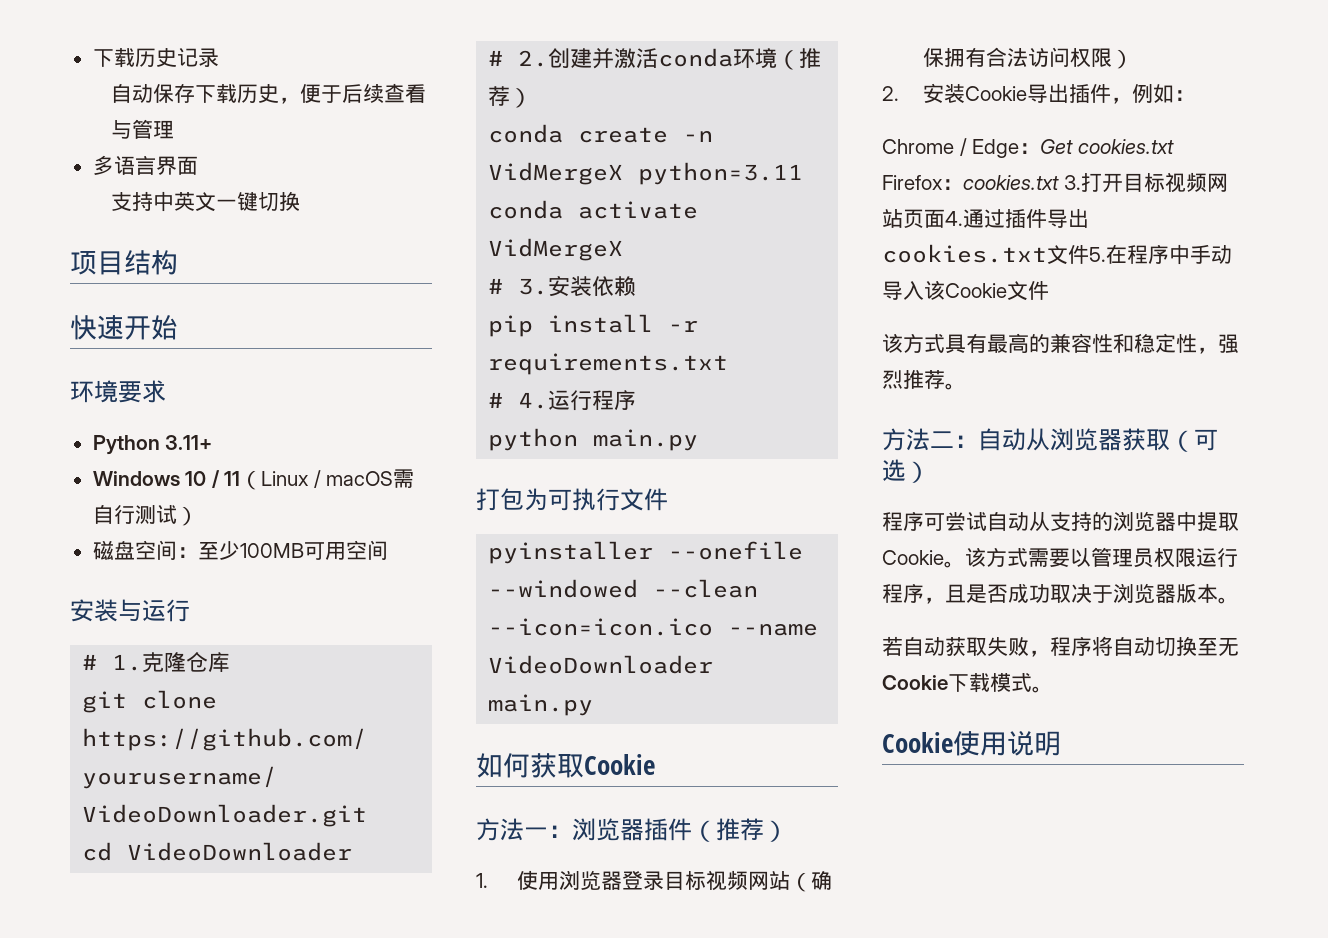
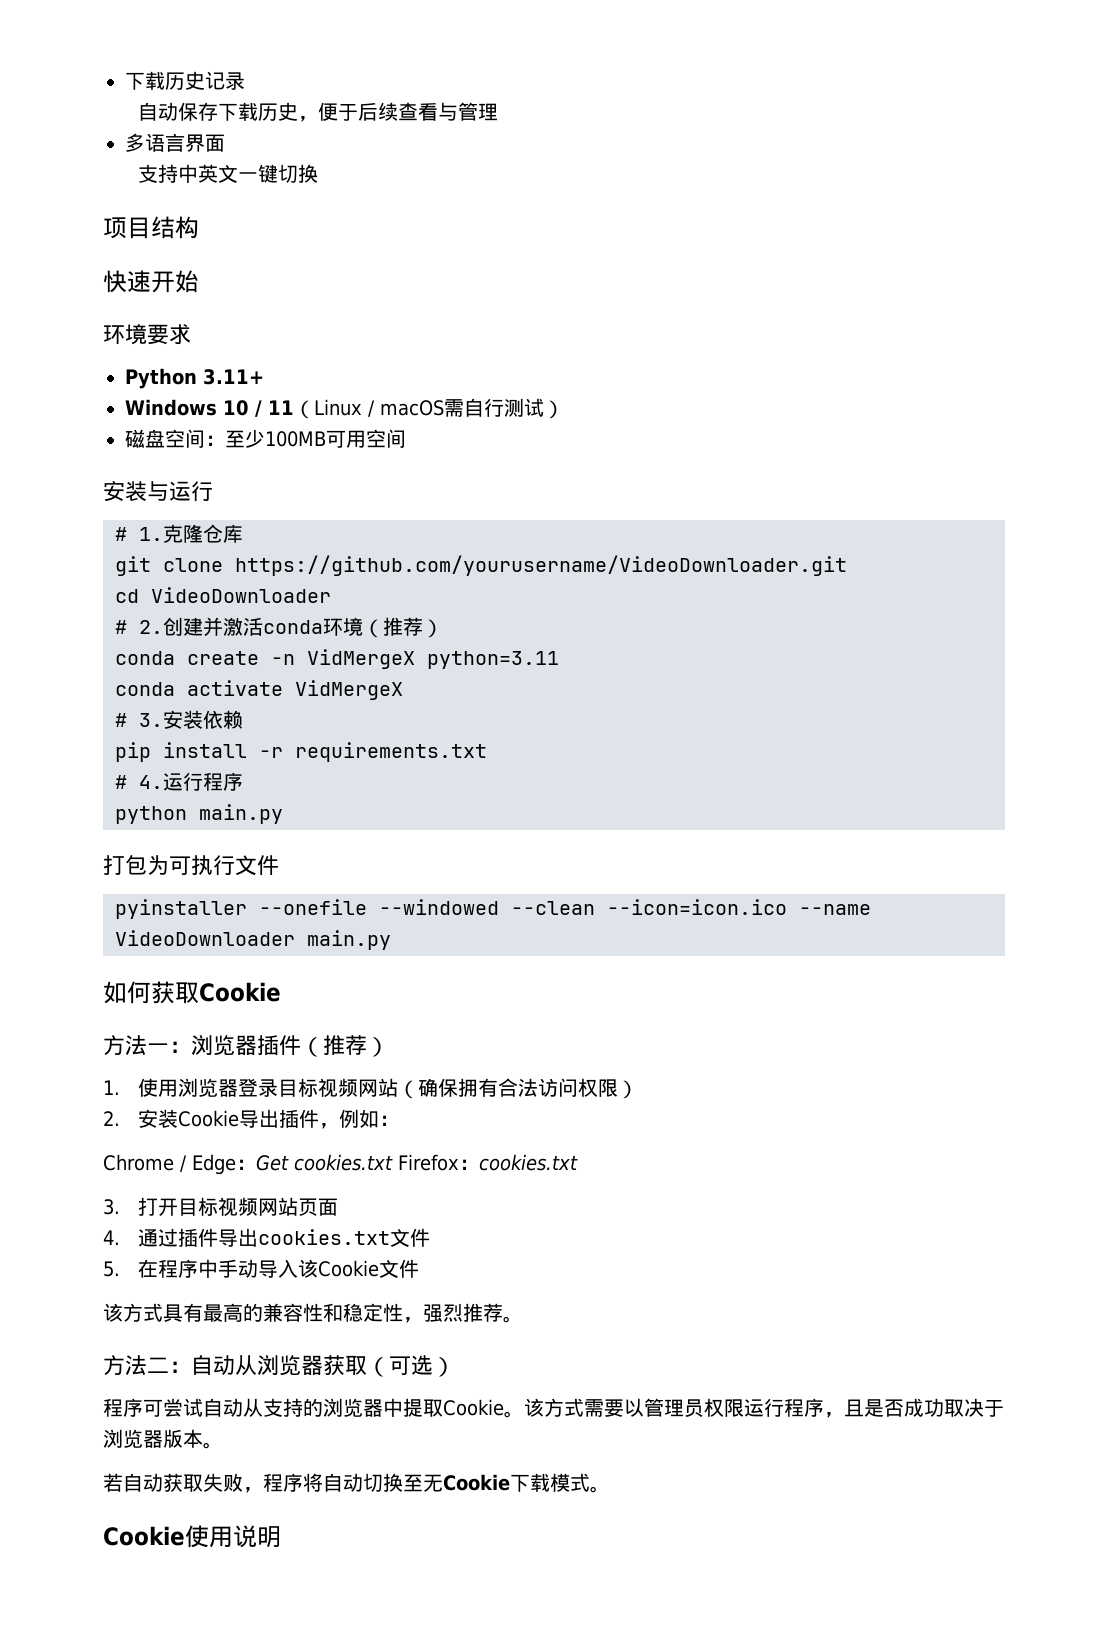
- Chrome / Edge：Get cookies.txt Firefox：cookies.txt 3.打开目标视频网站页面4.通过插件导出cookies.txt文件5.在程序中手动导入该Cookie文件
+ Chrome / Edge：Get cookies.txt Firefox：cookies.txt
+ 3.打开目标视频网站页面
+ 4.通过插件导出cookies.txt文件
+ 5.在程序中手动导入该Cookie文件

